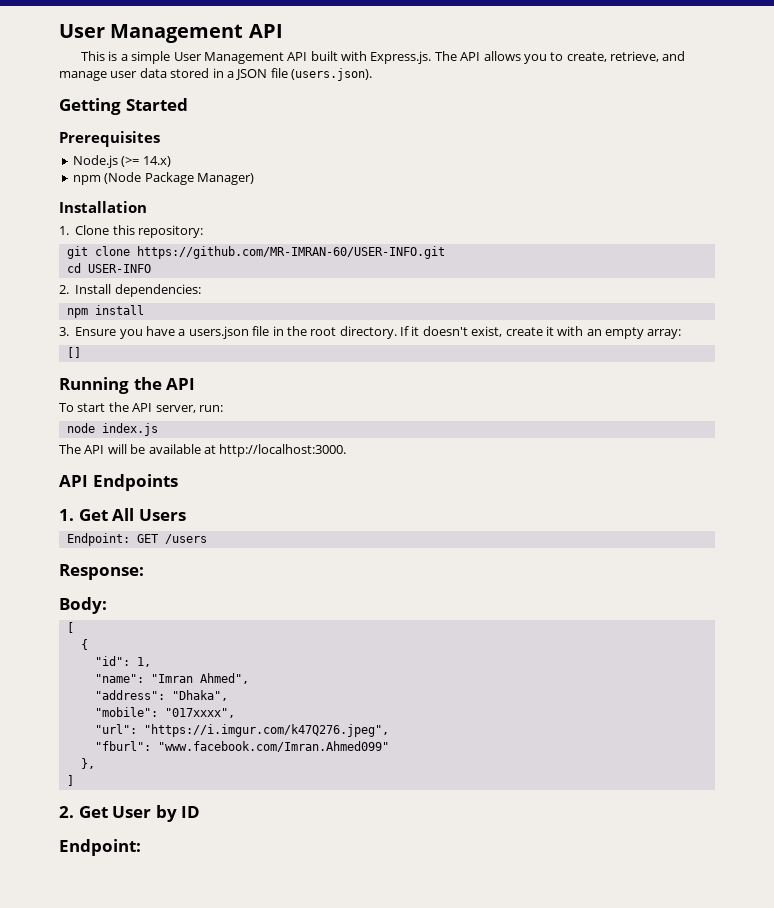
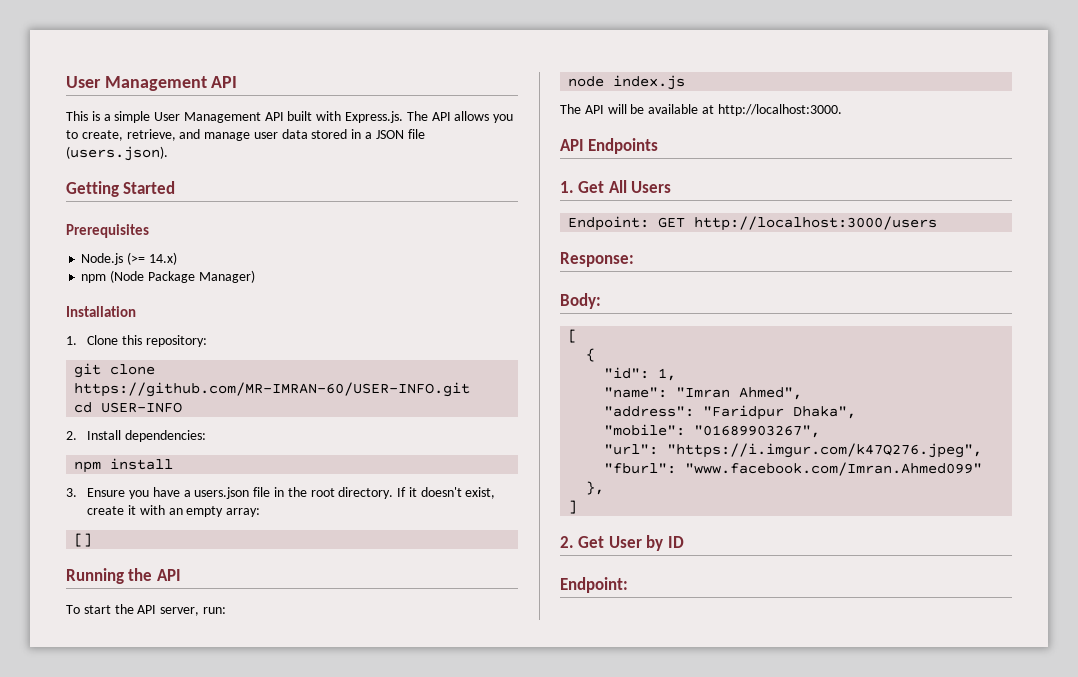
- Endpoint: GET /users
+ Endpoint: GET http://localhost:3000/users
- "address": "Dhaka",
+ "address": "Faridpur Dhaka",
- "mobile": "017xxxx",
+ "mobile": "01689903267",

